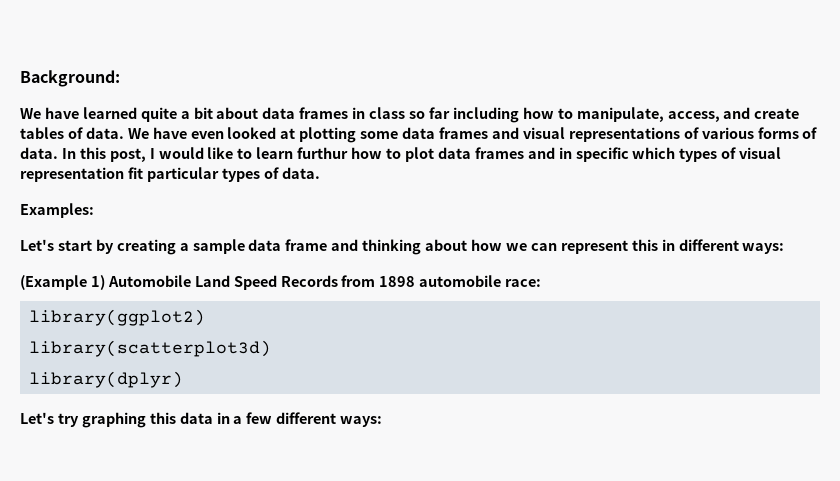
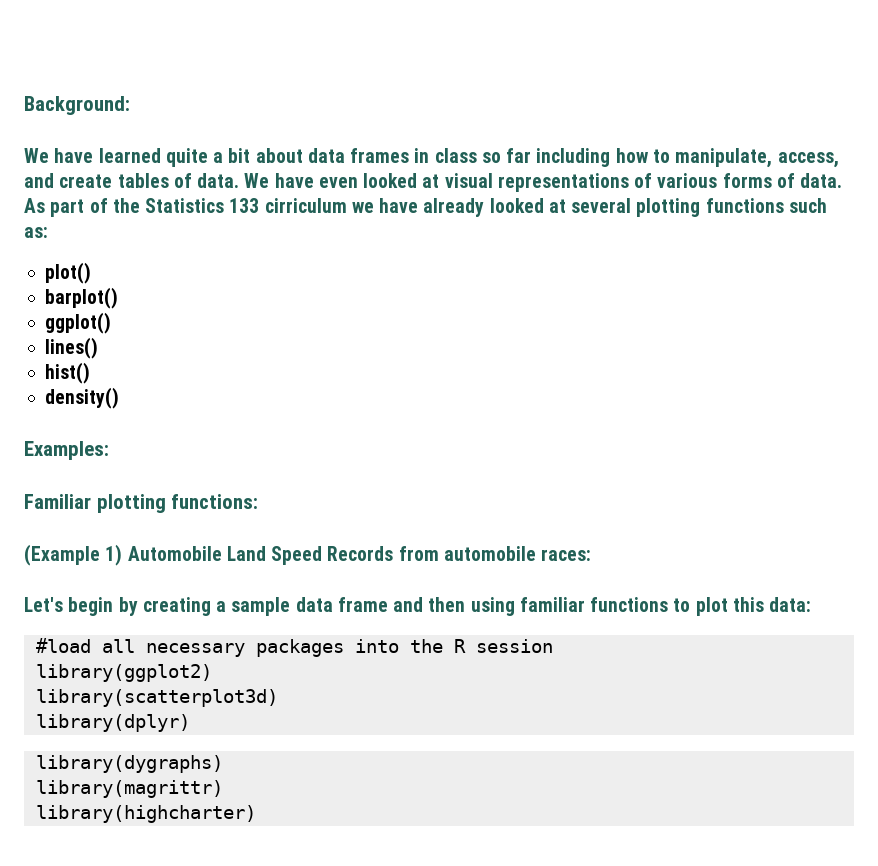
- We have even looked at plotting some data frames and visual representations of various forms of data.
+ We have even looked at visual representations of various forms of data.
- In this post, I would like to learn furthur how to plot data frames and in specific which types of visual representation fit particular types of data.
+ As part of the Statistics 133 cirriculum we have already looked at several plotting functions such as:
+ plot()
+ barplot()
+ ggplot()
+ lines()
+ hist()
+ density()
  Examples:
- Let's start by creating a sample data frame and thinking about how we can represent this in different ways:
+ Familiar plotting functions:
- (Example 1) Automobile Land Speed Records from 1898 automobile race:
+ (Example 1) Automobile Land Speed Records from automobile races:
+ Let's begin by creating a sample data frame and then using familiar functions to plot this data:
+ #load all necessary packages into the R session
  library(ggplot2)
  library(scatterplot3d)
  library(dplyr)
- Let's try graphing this data in a few different ways:
+ library(dygraphs)
+ library(magrittr)
+ library(highcharter)

